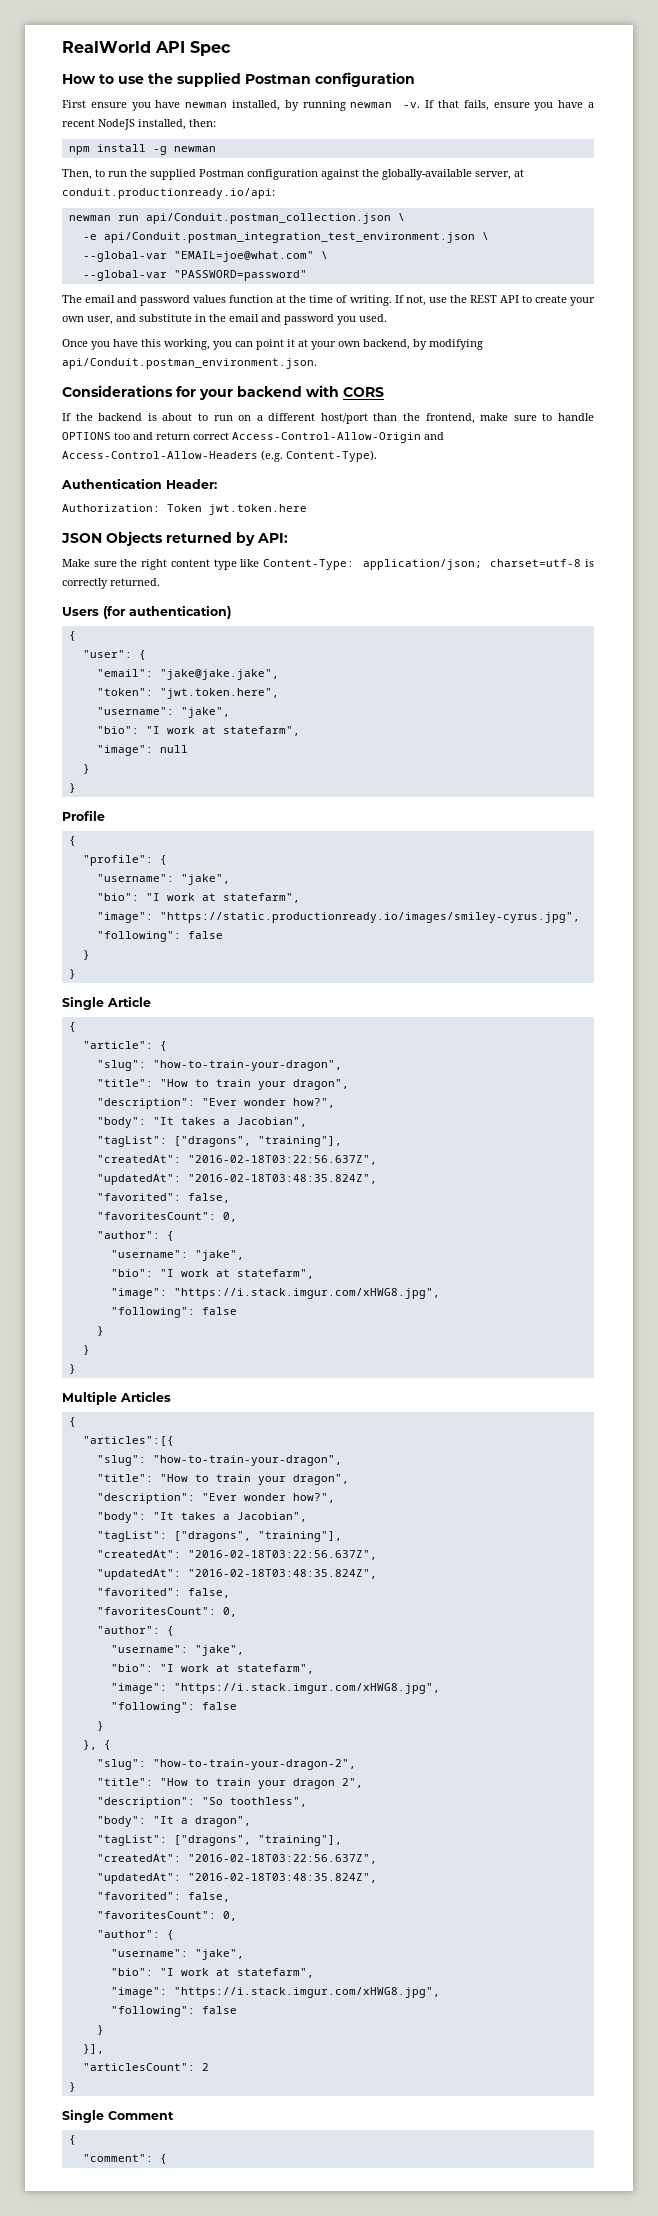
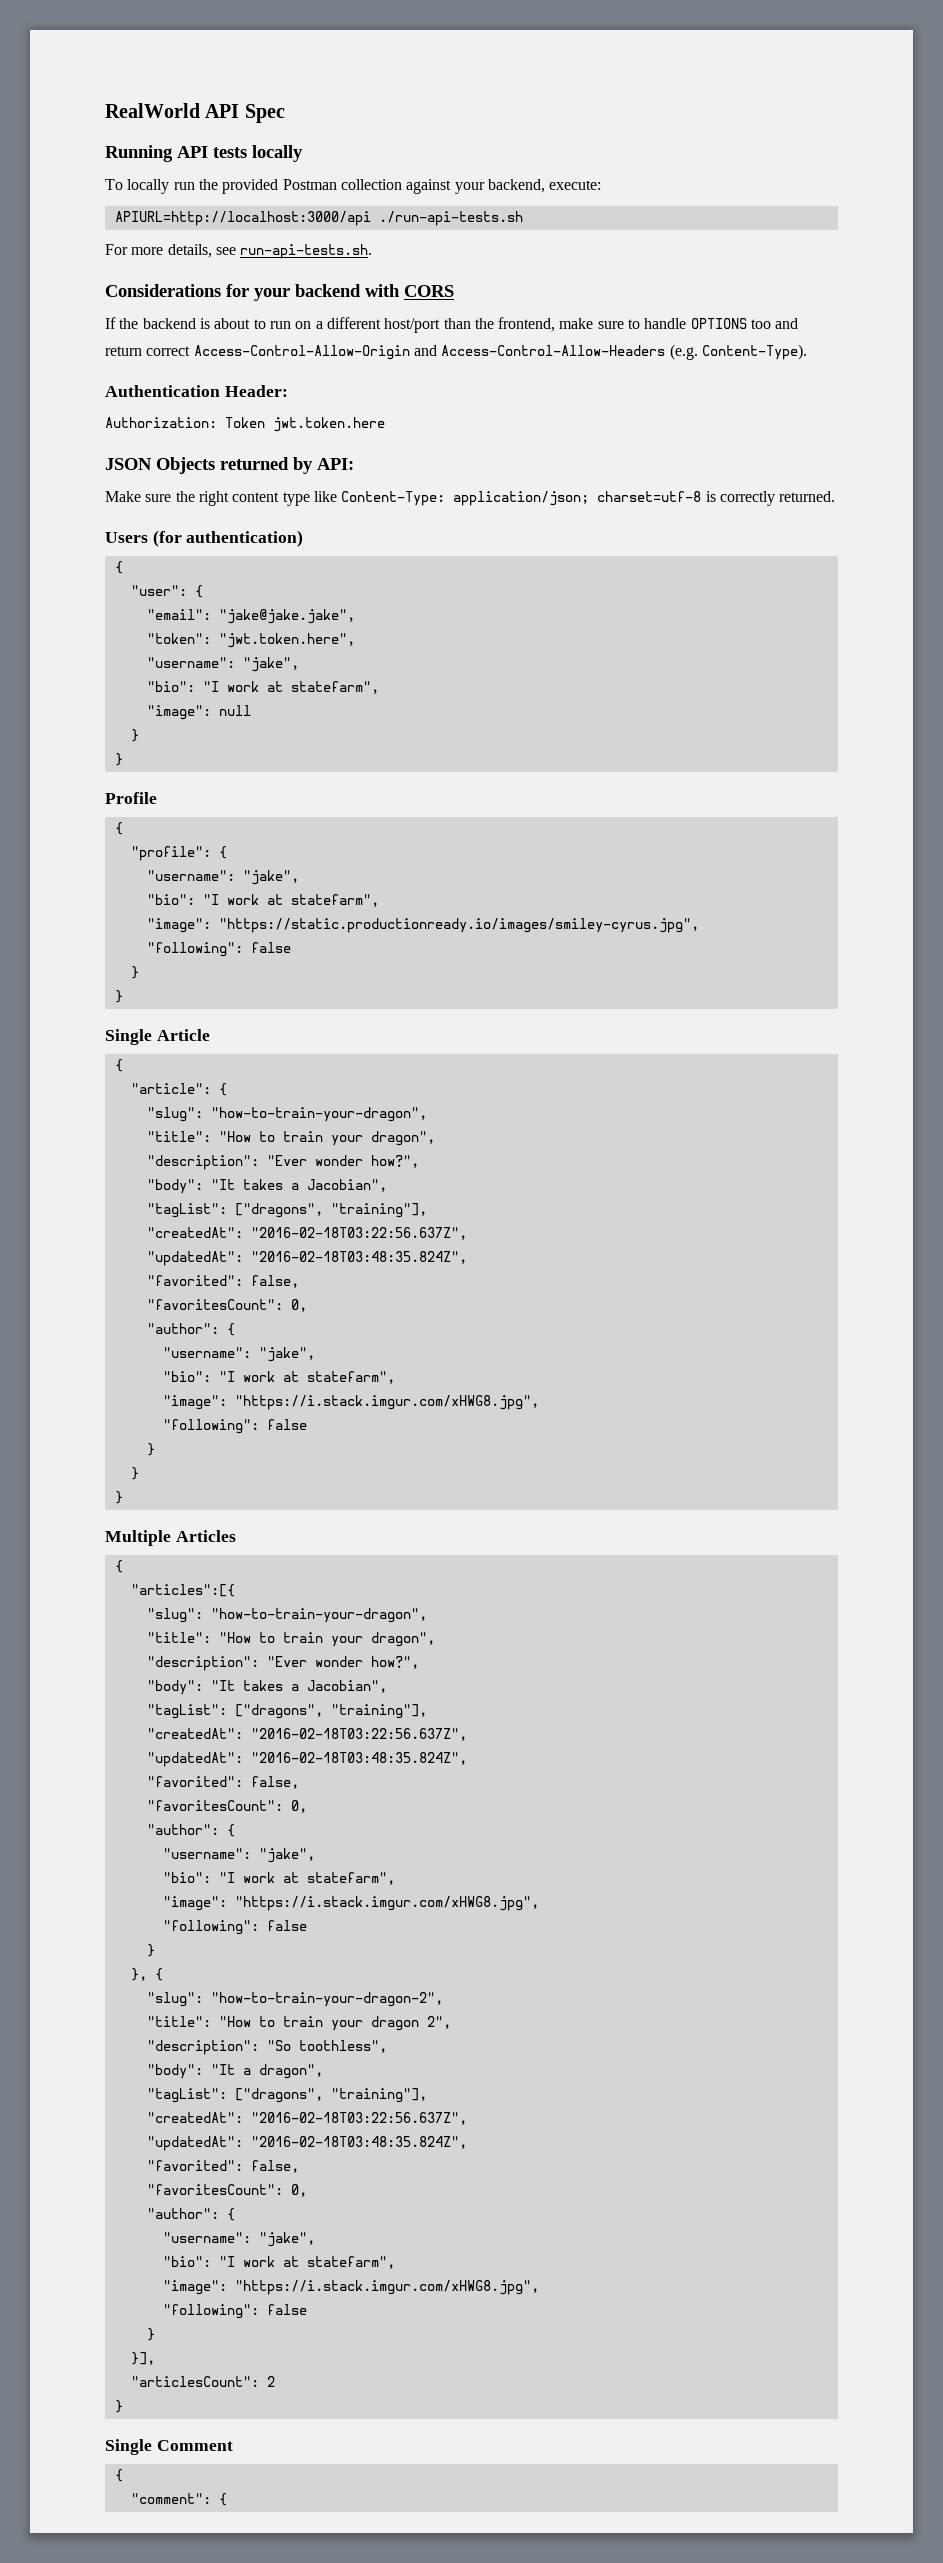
- How to use the supplied Postman configuration
- First ensure you have newman installed, by running newman -v. If that fails, ensure you have a recent NodeJS installed, then:
- npm install -g newman
- Then, to run the supplied Postman configuration against the globally-available server, at conduit.productionready.io/api:
- newman run api/Conduit.postman_collection.json \
- -e api/Conduit.postman_integration_test_environment.json \
- --global-var "EMAIL=joe@what.com" \
- --global-var "PASSWORD=password"
- The email and password values function at the time of writing. If not, use the REST API to create your own user, and substitute in the email and password you used.
- Once you have this working, you can point it at your own backend, by modifying api/Conduit.postman_environment.json.
+ Running API tests locally
+ To locally run the provided Postman collection against your backend, execute:
+ APIURL=http://localhost:3000/api ./run-api-tests.sh
+ For more details, see run-api-tests.sh.

